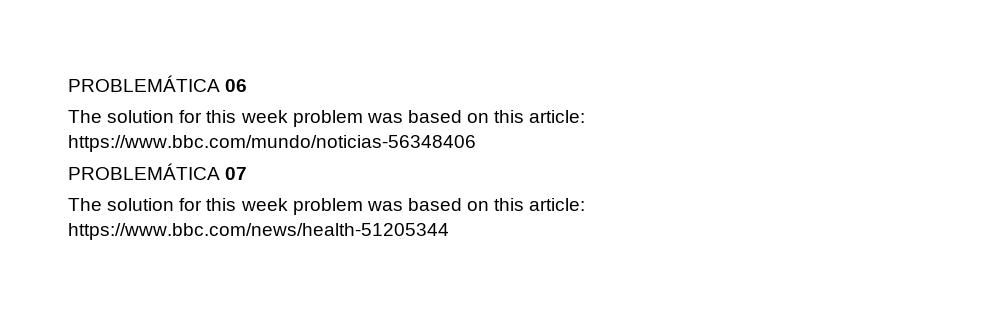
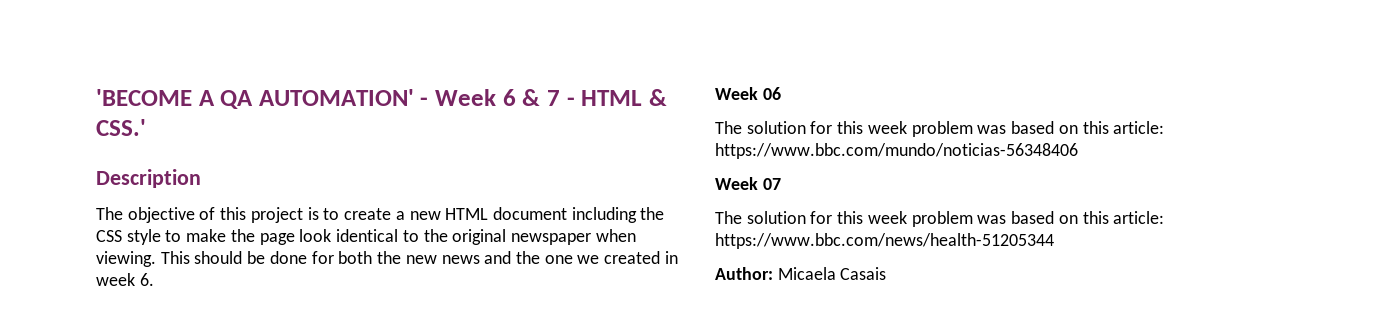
- PROBLEMÁTICA 06
+ 'BECOME A QA AUTOMATION' - Week 6 & 7 - HTML & CSS.'
+ Description
+ The objective of this project is to create a new HTML document including the CSS style to make the page look identical to the original newspaper when viewing. This should be done for both the new news and the one we created in week 6.
+ Week 06
- PROBLEMÁTICA 07
+ Week 07
+ Author: Micaela Casais

